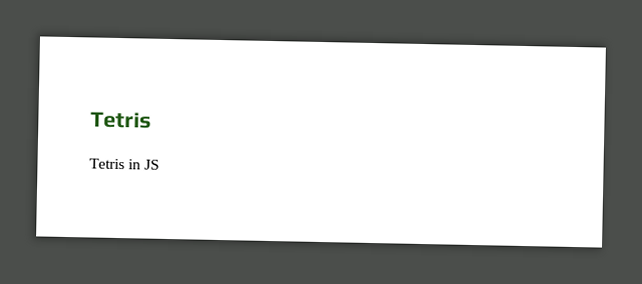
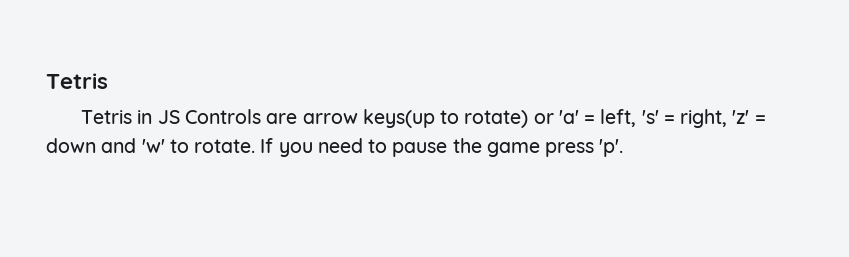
- Tetris in JS
+ Tetris in JS Controls are arrow keys(up to rotate) or 'a' = left, 's' = right, 'z' = down and 'w' to rotate. If you need to pause the game press 'p'.

